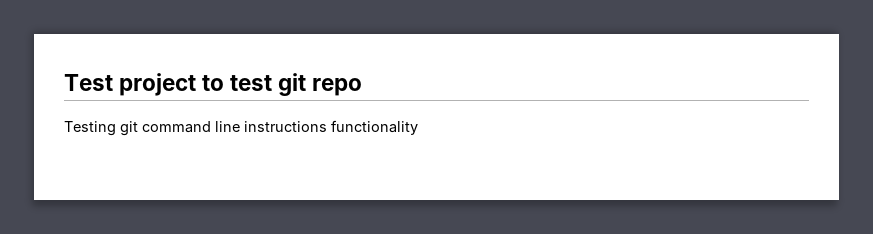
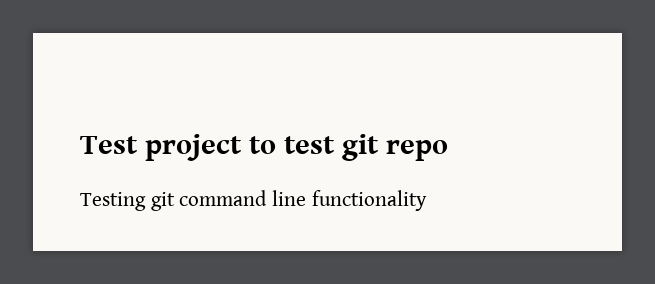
- Testing git command line instructions functionality
+ Testing git command line functionality

